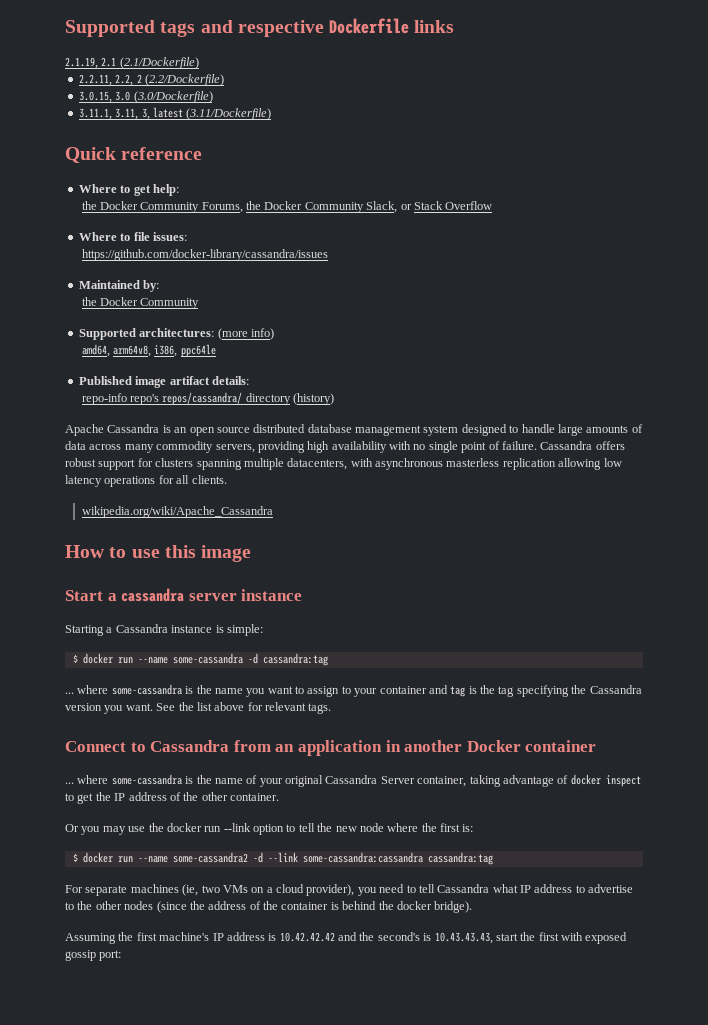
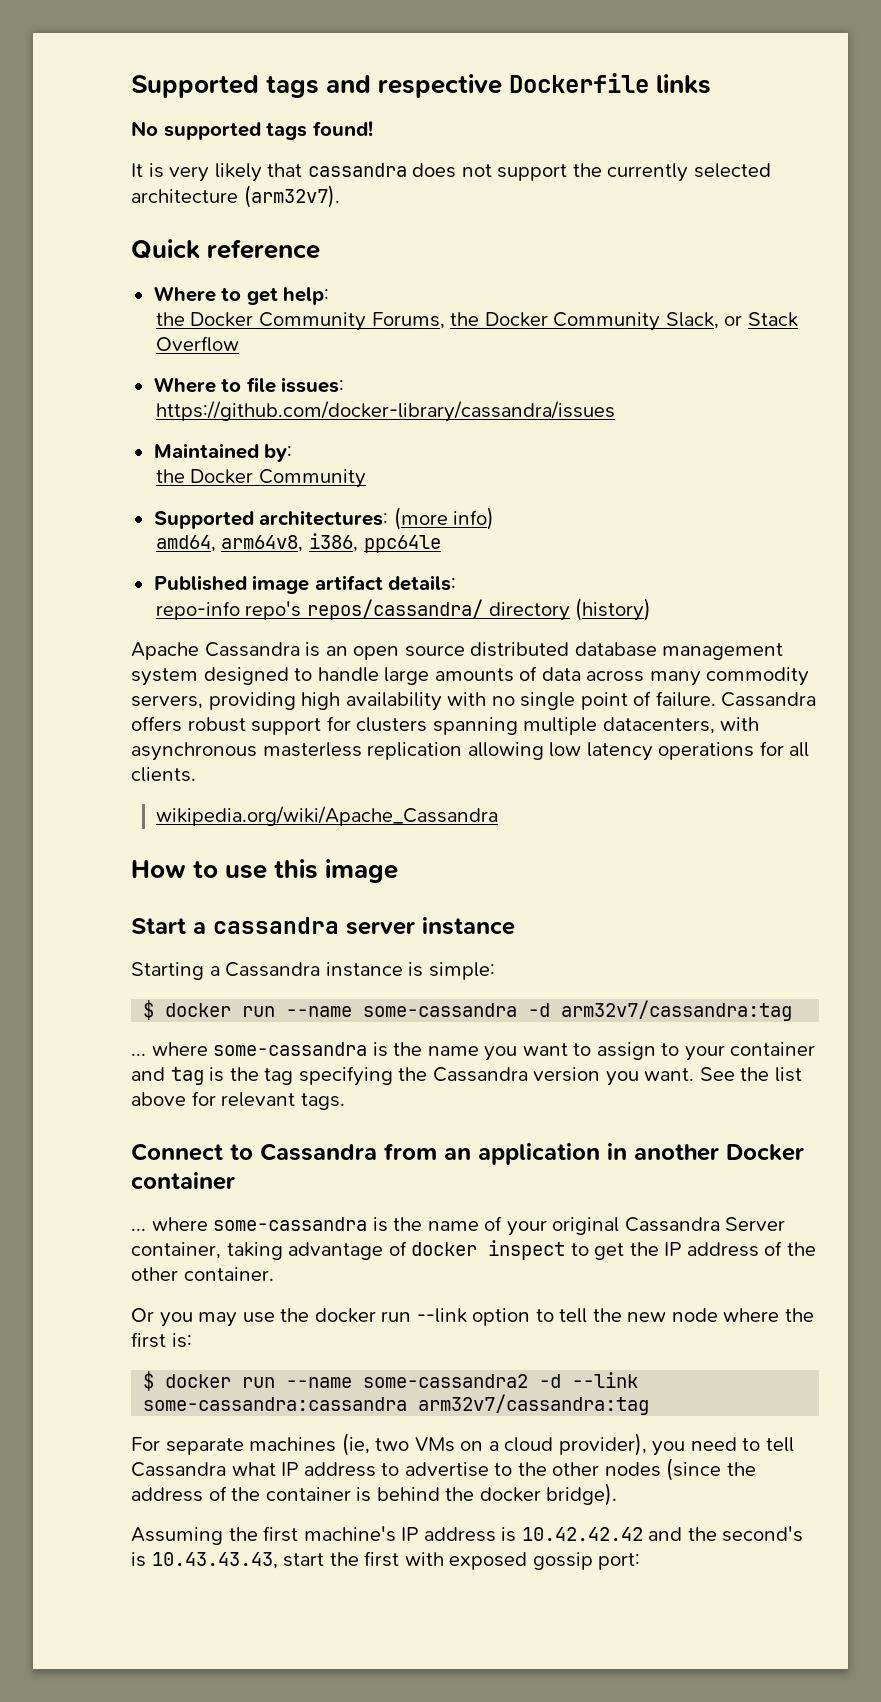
- 2.1.19, 2.1 (2.1/Dockerfile)
- 2.2.11, 2.2, 2 (2.2/Dockerfile)
- 3.0.15, 3.0 (3.0/Dockerfile)
- 3.11.1, 3.11, 3, latest (3.11/Dockerfile)
+ No supported tags found!
+ It is very likely that cassandra does not support the currently selected architecture (arm32v7).
- $ docker run --name some-cassandra -d cassandra:tag
+ $ docker run --name some-cassandra -d arm32v7/cassandra:tag
- $ docker run --name some-cassandra2 -d --link some-cassandra:cassandra cassandra:tag
+ $ docker run --name some-cassandra2 -d --link some-cassandra:cassandra arm32v7/cassandra:tag

